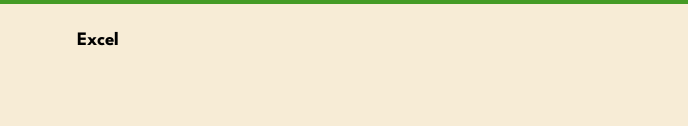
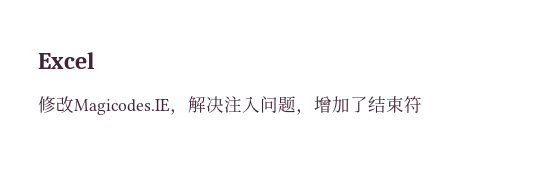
+ 修改Magicodes.IE，解决注入问题，增加了结束符

